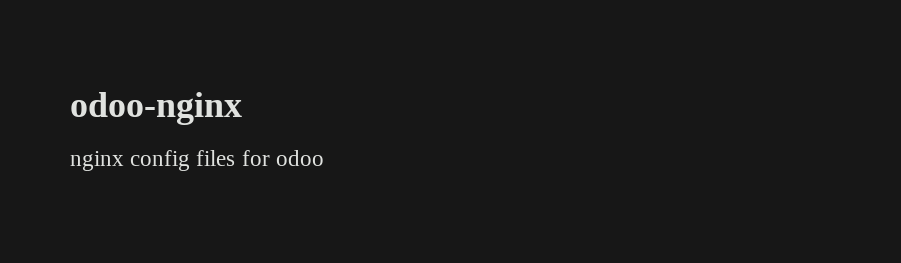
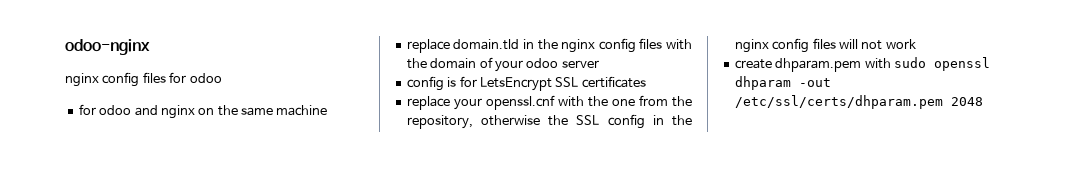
+ for odoo and nginx on the same machine
+ replace domain.tld in the nginx config files with the domain of your odoo server
+ config is for LetsEncrypt SSL certificates
+ replace your openssl.cnf with the one from the repository, otherwise the SSL config in the nginx config files will not work
+ create dhparam.pem with sudo openssl dhparam -out /etc/ssl/certs/dhparam.pem 2048

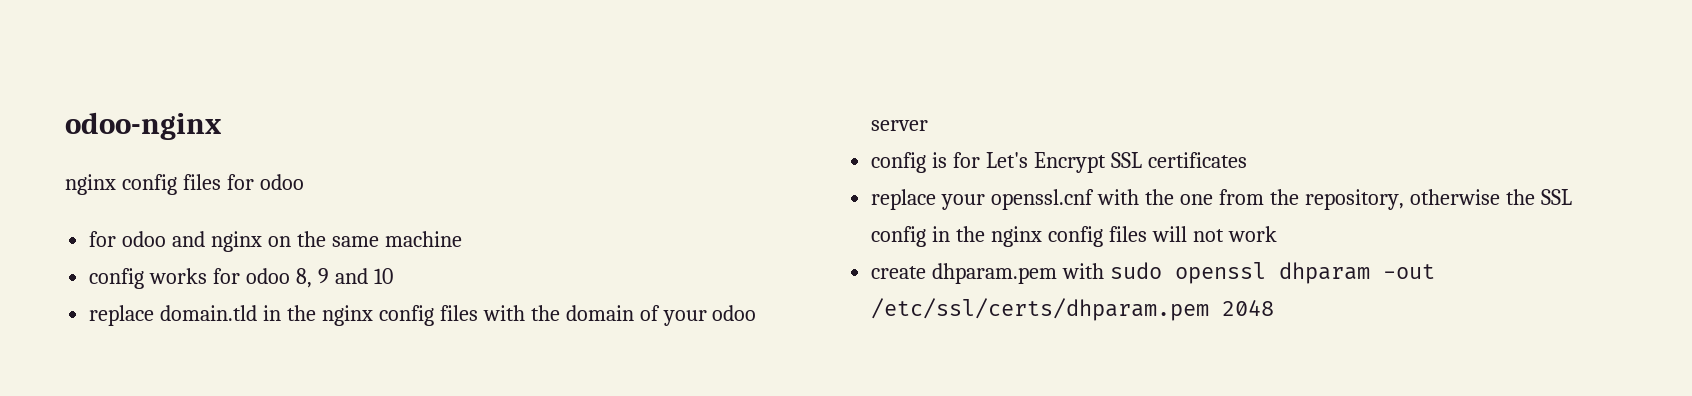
+ config works for odoo 8, 9 and 10
- config is for LetsEncrypt SSL certificates
+ config is for Let's Encrypt SSL certificates

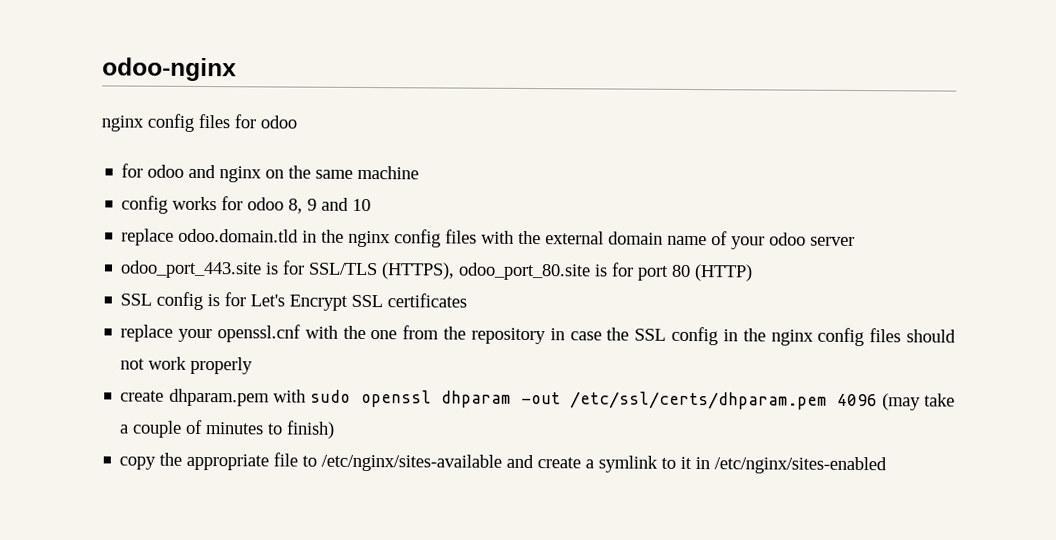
- replace domain.tld in the nginx config files with the domain of your odoo server
+ replace odoo.domain.tld in the nginx config files with the external domain name of your odoo server
- config is for Let's Encrypt SSL certificates
+ odoo_port_443.site is for SSL/TLS (HTTPS), odoo_port_80.site is for port 80 (HTTP)
+ SSL config is for Let's Encrypt SSL certificates
- replace your openssl.cnf with the one from the repository, otherwise the SSL config in the nginx config files will not work
+ replace your openssl.cnf with the one from the repository in case the SSL config in the nginx config files should not work properly
- create dhparam.pem with sudo openssl dhparam -out /etc/ssl/certs/dhparam.pem 2048
+ create dhparam.pem with sudo openssl dhparam -out /etc/ssl/certs/dhparam.pem 4096 (may take a couple of minutes to finish)
+ copy the appropriate file to /etc/nginx/sites-available and create a symlink to it in /etc/nginx/sites-enabled

